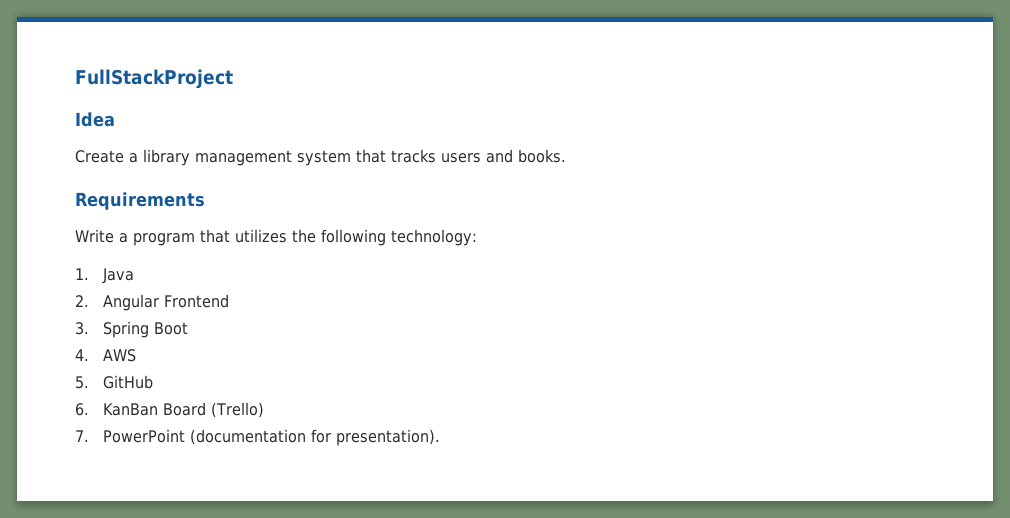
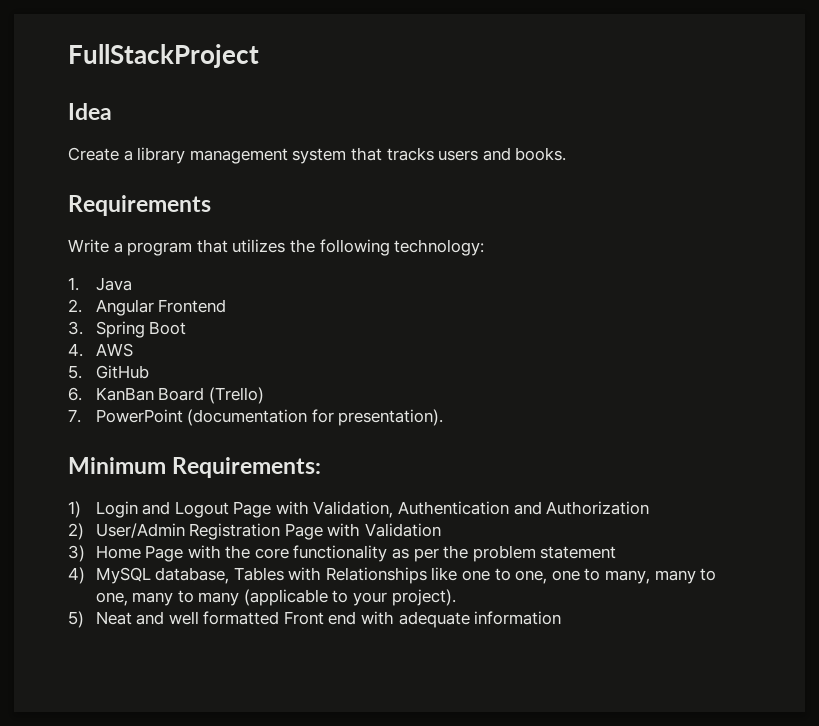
+ Minimum Requirements:
+ 1) Login and Logout Page with Validation, Authentication and Authorization
+ 2) User/Admin Registration Page with Validation
+ 3) Home Page with the core functionality as per the problem statement
+ 4) MySQL database, Tables with Relationships like one to one, one to many, many to one, many to many (applicable to your project).
+ 5) Neat and well formatted Front end with adequate information

